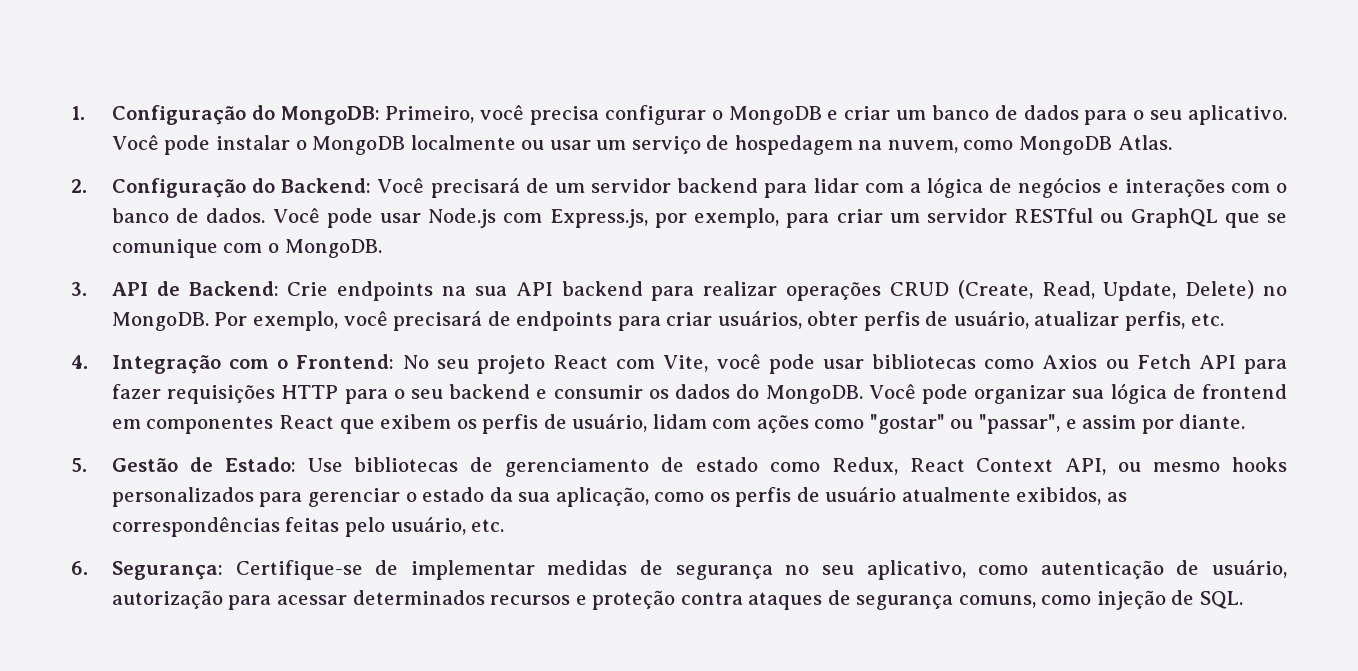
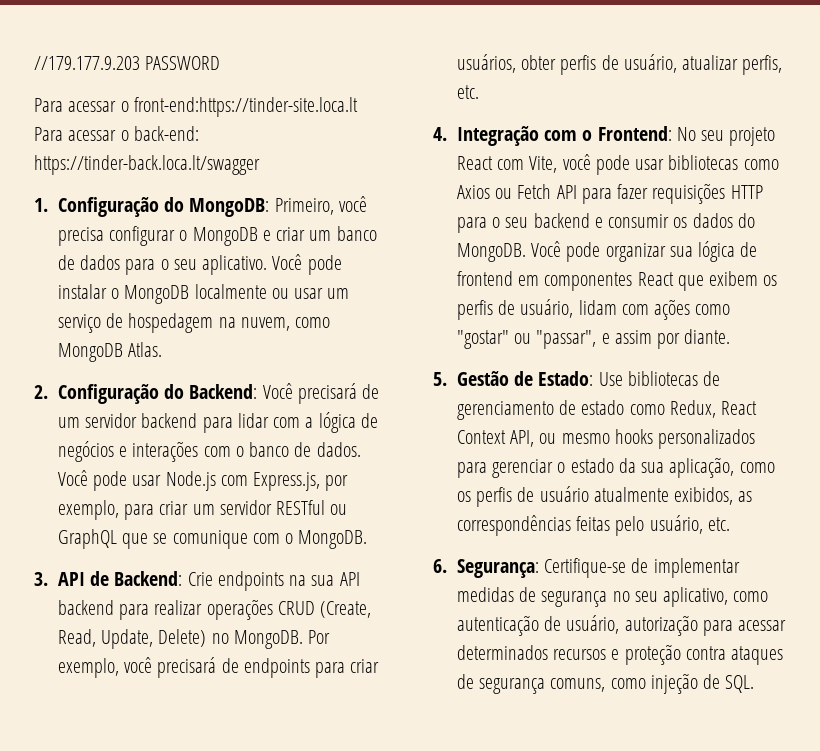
+ //179.177.9.203 PASSWORD
+ Para acessar o front-end:https://tinder-site.loca.lt Para acessar o back-end: https://tinder-back.loca.lt/swagger

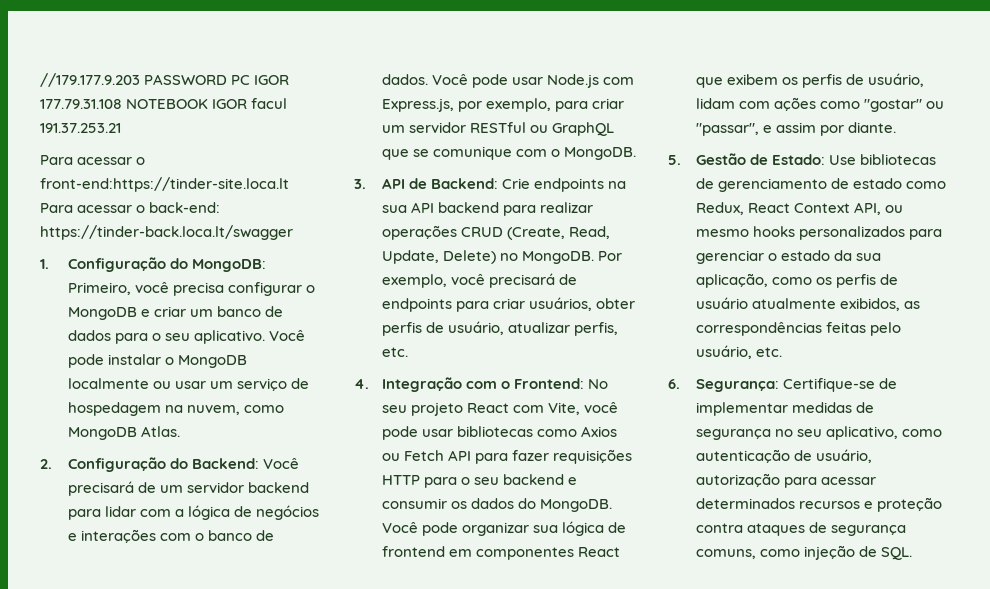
- //179.177.9.203 PASSWORD
+ //179.177.9.203 PASSWORD PC IGOR 177.79.31.108 NOTEBOOK IGOR facul 191.37.253.21

